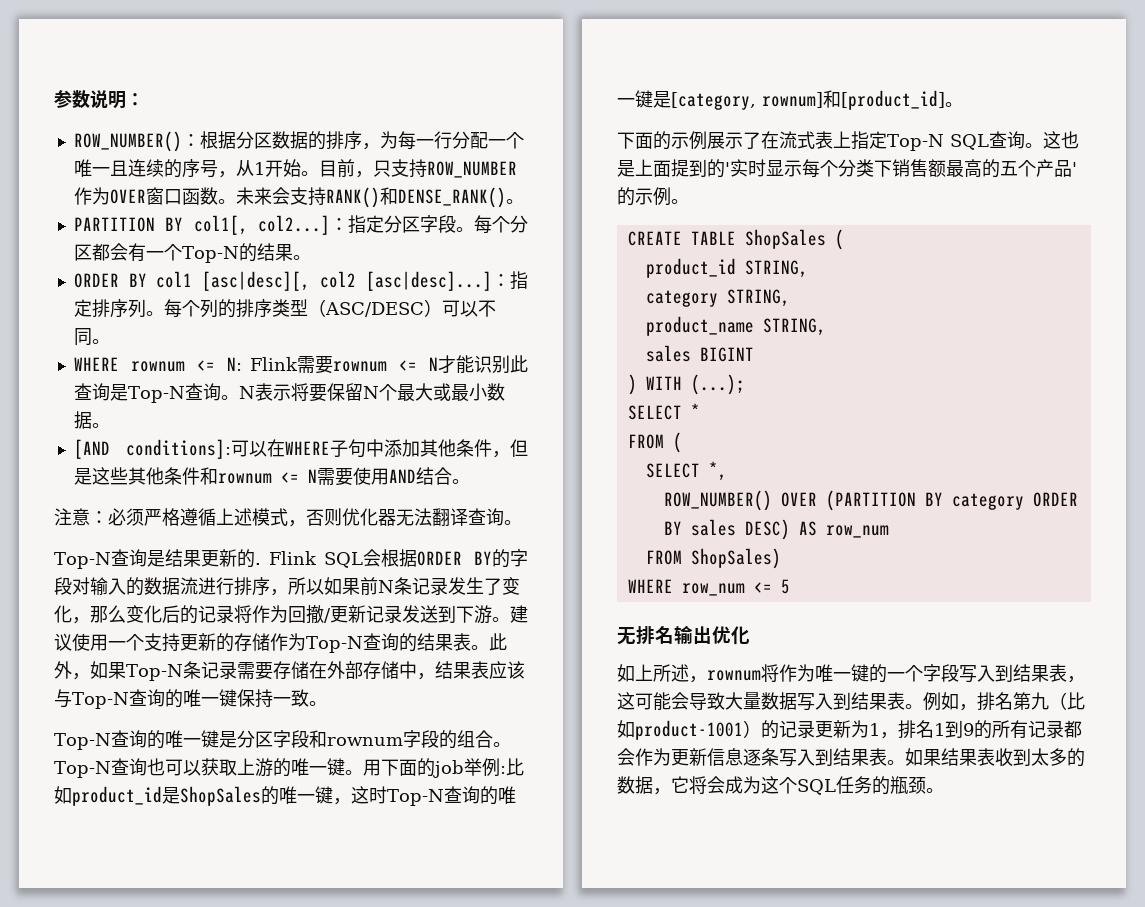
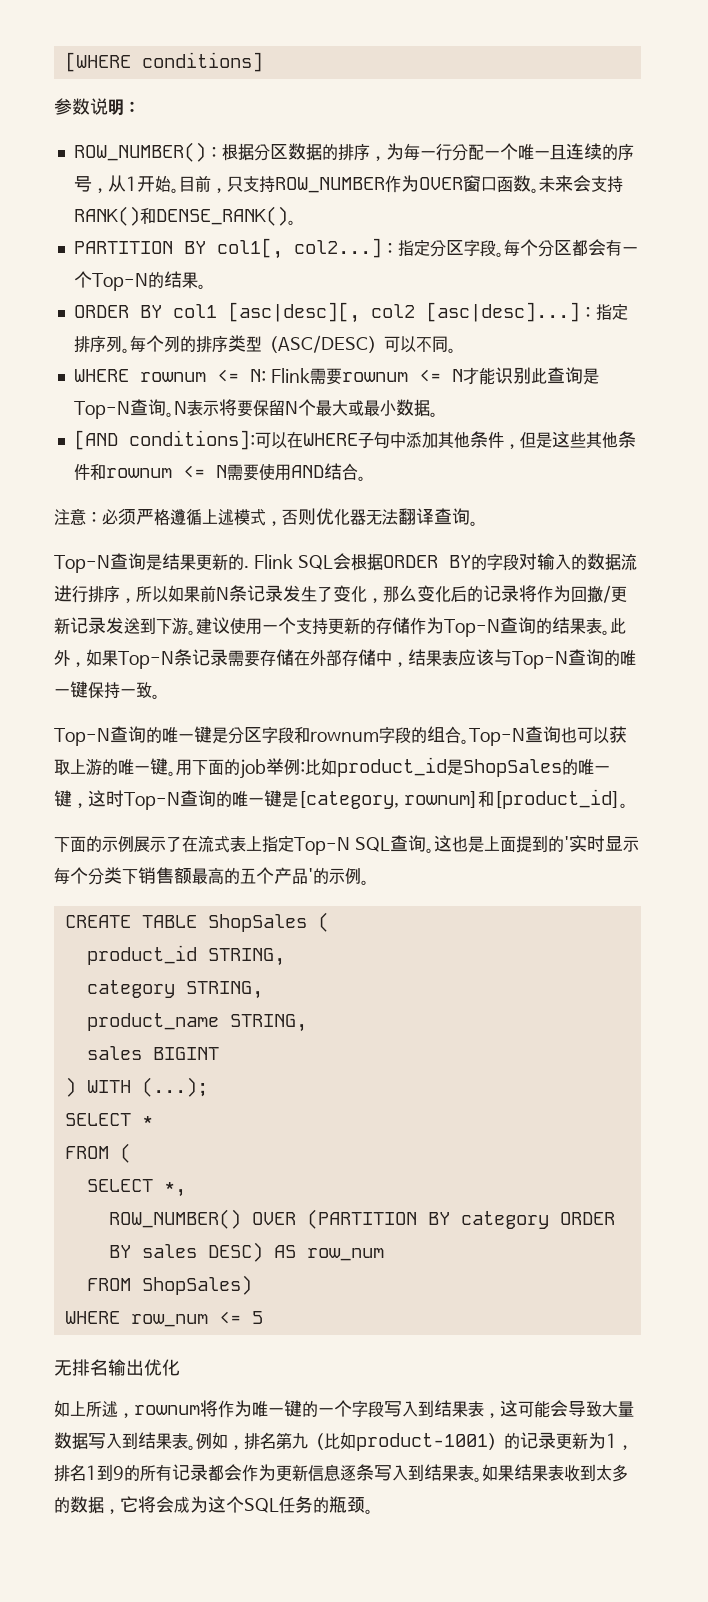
+ [WHERE conditions]

